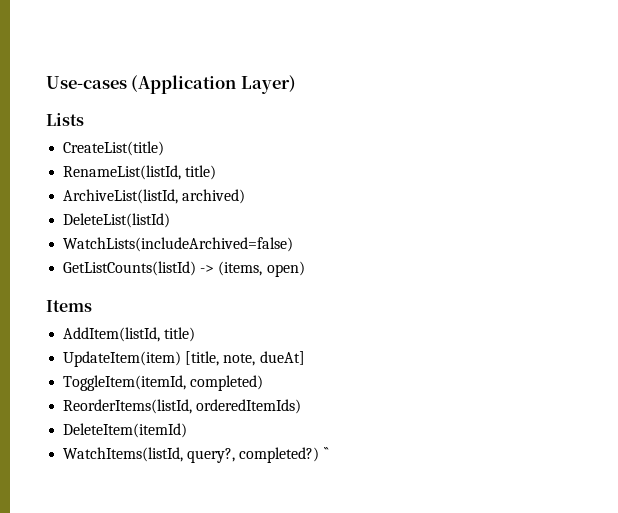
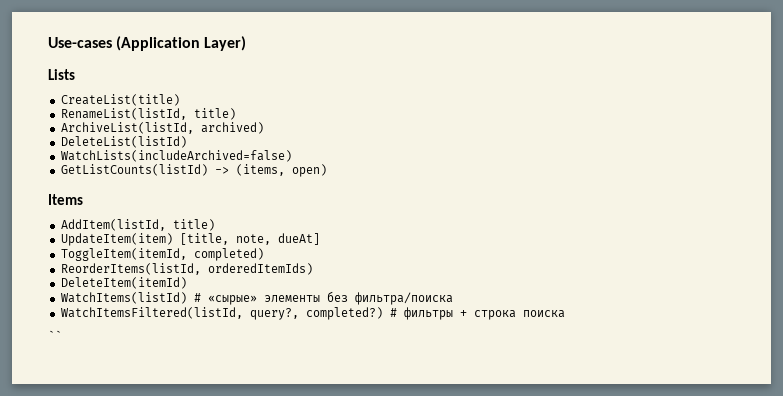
- WatchItems(listId, query?, completed?) ``
+ WatchItems(listId) # «сырые» элементы без фильтра/поиска
+ WatchItemsFiltered(listId, query?, completed?) # фильтры + строка поиска
+ ``

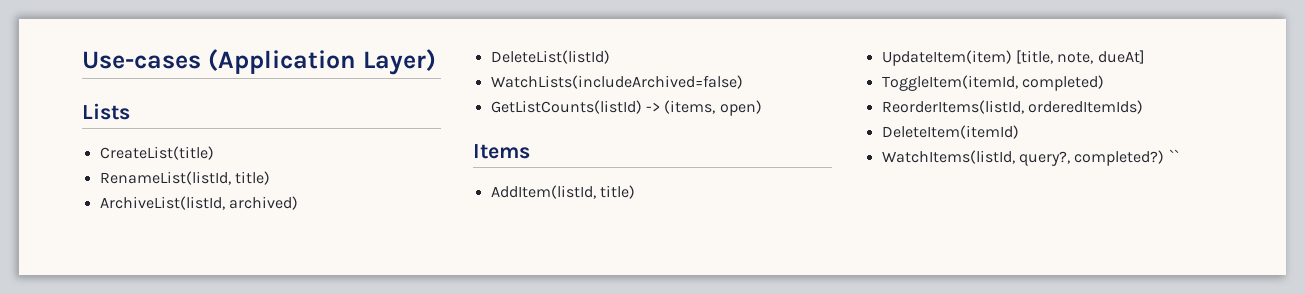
- WatchItems(listId) # «сырые» элементы без фильтра/поиска
- WatchItemsFiltered(listId, query?, completed?) # фильтры + строка поиска
- ``
+ WatchItems(listId, query?, completed?) ``

